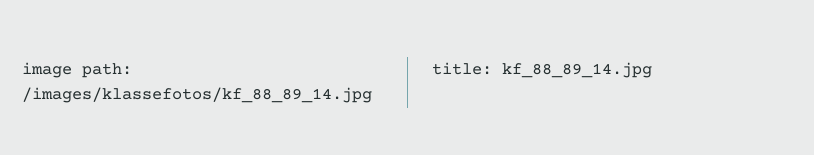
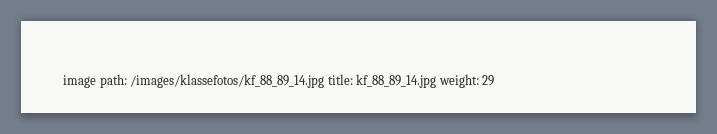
- image path: /images/klassefotos/kf_88_89_14.jpg title: kf_88_89_14.jpg
+ image path: /images/klassefotos/kf_88_89_14.jpg title: kf_88_89_14.jpg weight: 29

